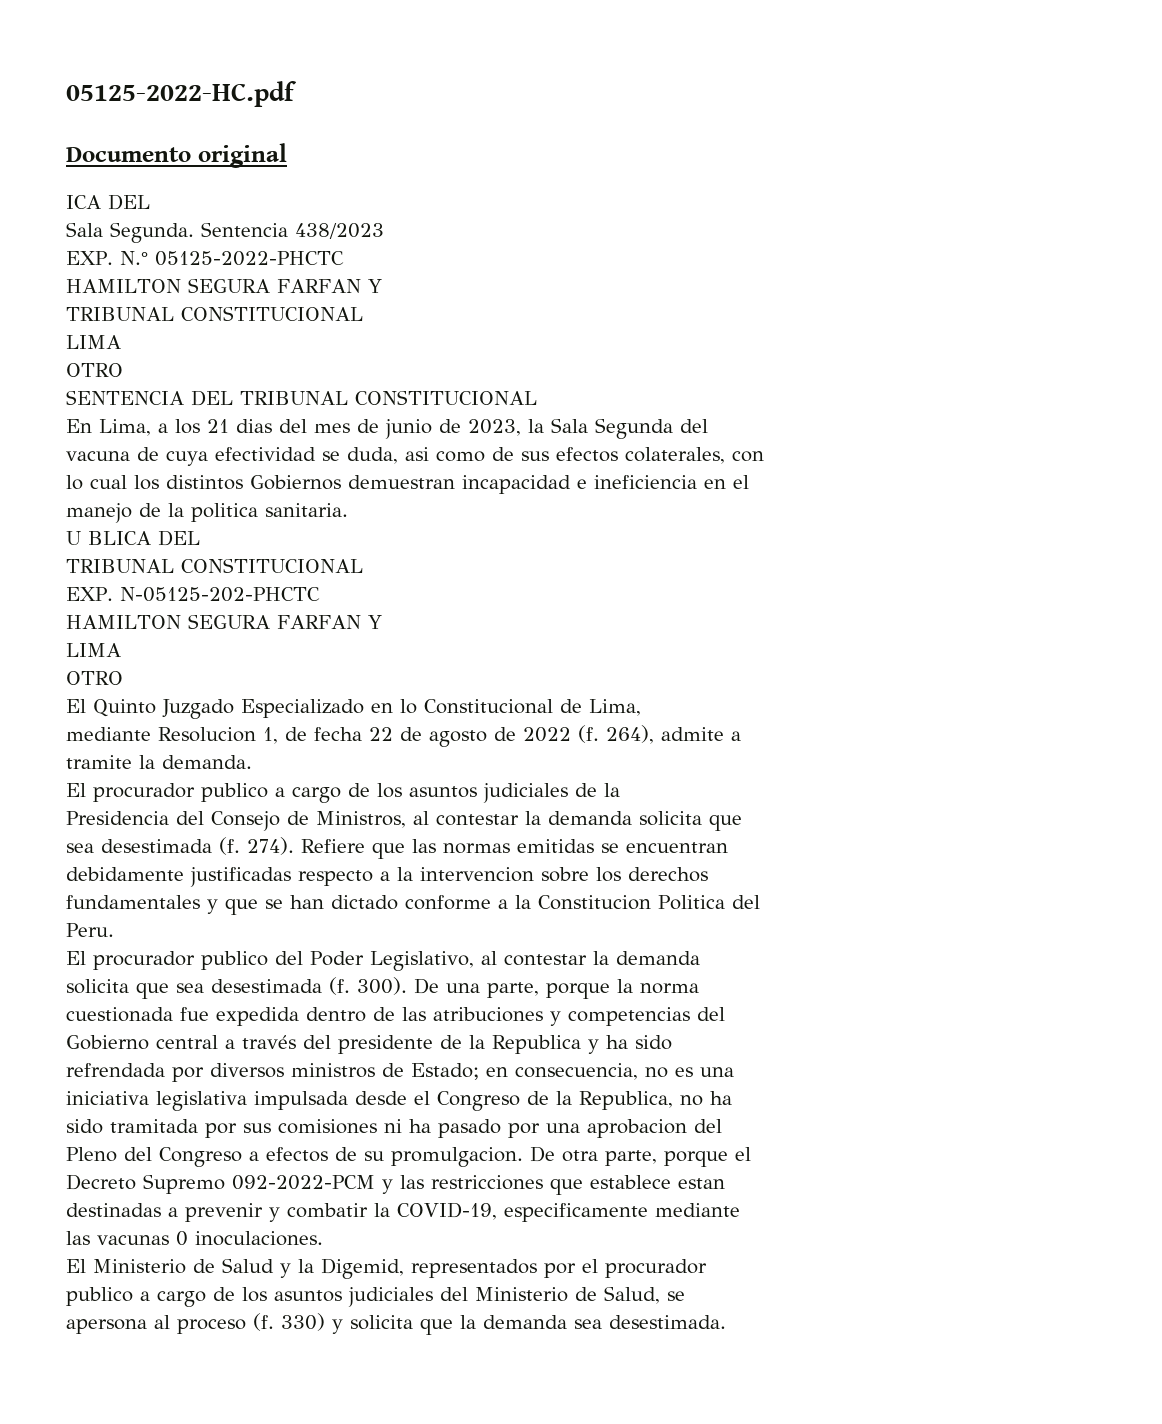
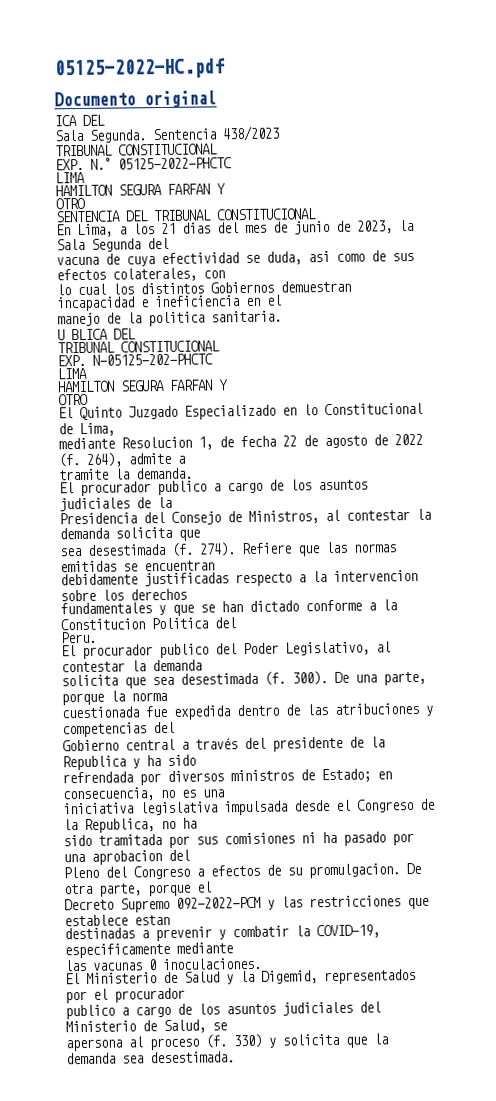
  Sentencia 438/2023
+ TRIBUNAL CONSTITUCIONAL
  EXP. N.° 05125-2022-PHCTC
+ LIMA
  HAMILTON SEGURA FARFAN Y
- TRIBUNAL CONSTITUCIONAL
- LIMA
  EXP. N-05125-202-PHCTC
+ LIMA
  HAMILTON SEGURA FARFAN Y
- LIMA

